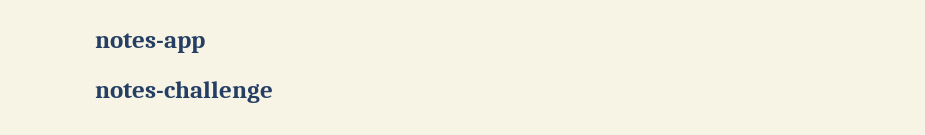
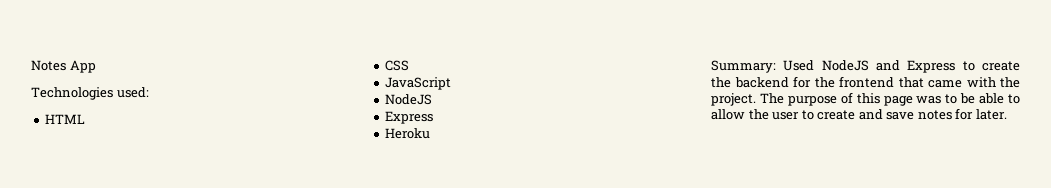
- notes-app
- notes-challenge
+ Notes App
+ Technologies used:
+ HTML
+ CSS
+ JavaScript
+ NodeJS
+ Express
+ Heroku
+ Summary: Used NodeJS and Express to create the backend for the frontend that came with the project. The purpose of this page was to be able to allow the user to create and save notes for later.

